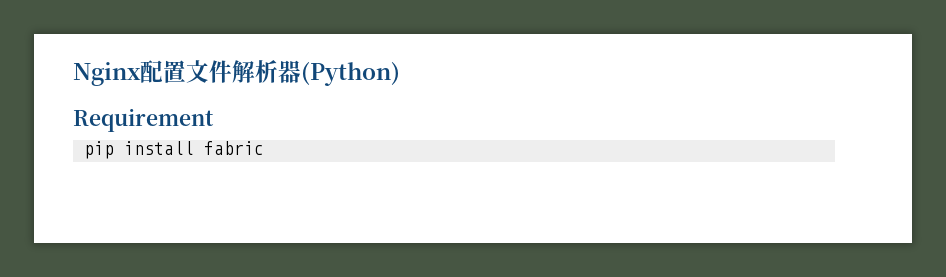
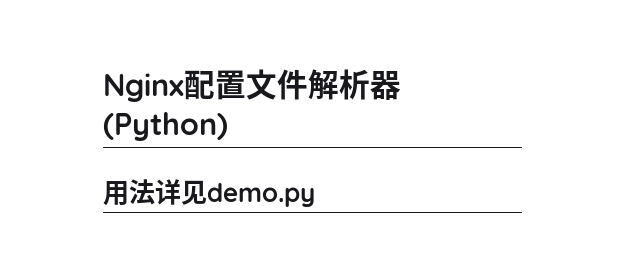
- Requirement
- pip install fabric
+ 用法详见demo.py

